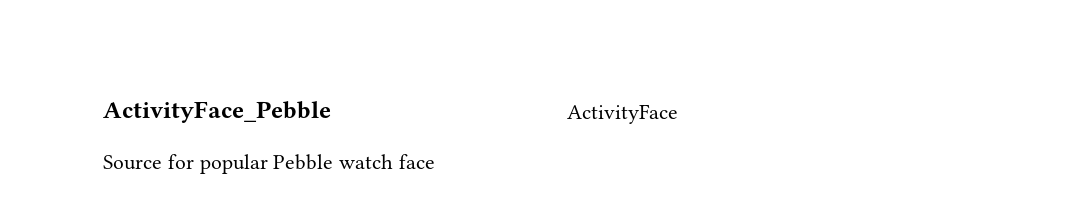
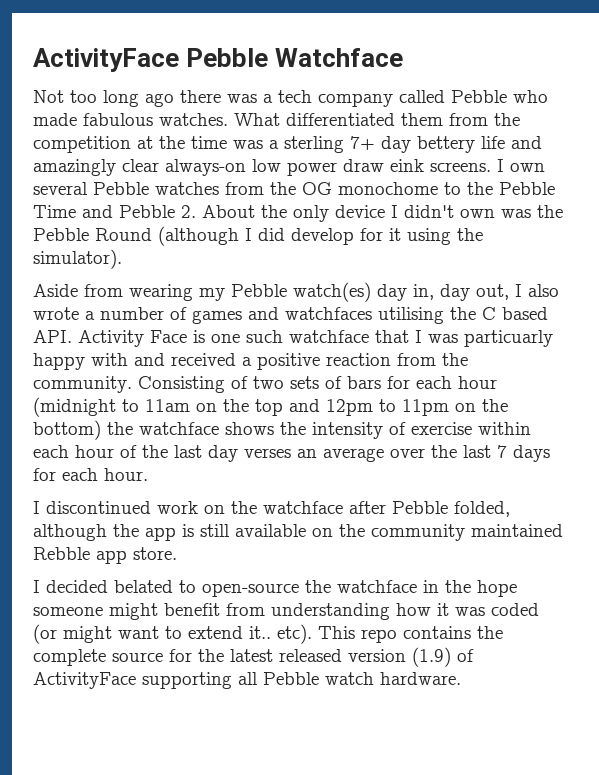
- ActivityFace_Pebble
- Source for popular Pebble watch face ActivityFace
+ ActivityFace Pebble Watchface
+ Not too long ago there was a tech company called Pebble who made fabulous watches. What differentiated them from the competition at the time was a sterling 7+ day bettery life and amazingly clear always-on low power draw eink screens. I own several Pebble watches from the OG monochome to the Pebble Time and Pebble 2. About the only device I didn't own was the Pebble Round (although I did develop for it using the simulator).
+ Aside from wearing my Pebble watch(es) day in, day out, I also wrote a number of games and watchfaces utilising the C based API. Activity Face is one such watchface that I was particuarly happy with and received a positive reaction from the community. Consisting of two sets of bars for each hour (midnight to 11am on the top and 12pm to 11pm on the bottom) the watchface shows the intensity of exercise within each hour of the last day verses an average over the last 7 days for each hour.
+ I discontinued work on the watchface after Pebble folded, although the app is still available on the community maintained Rebble app store.
+ I decided belated to open-source the watchface in the hope someone might benefit from understanding how it was coded (or might want to extend it.. etc). This repo contains the complete source for the latest released version (1.9) of ActivityFace supporting all Pebble watch hardware.

